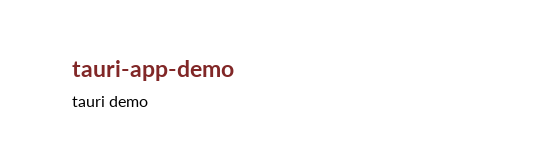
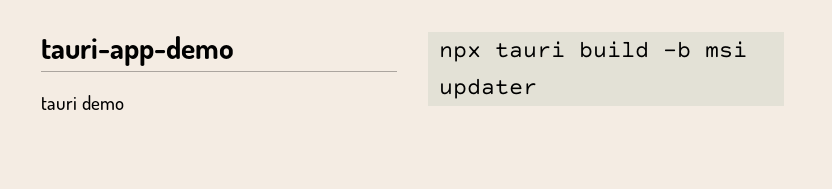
+ npx tauri build -b msi updater

